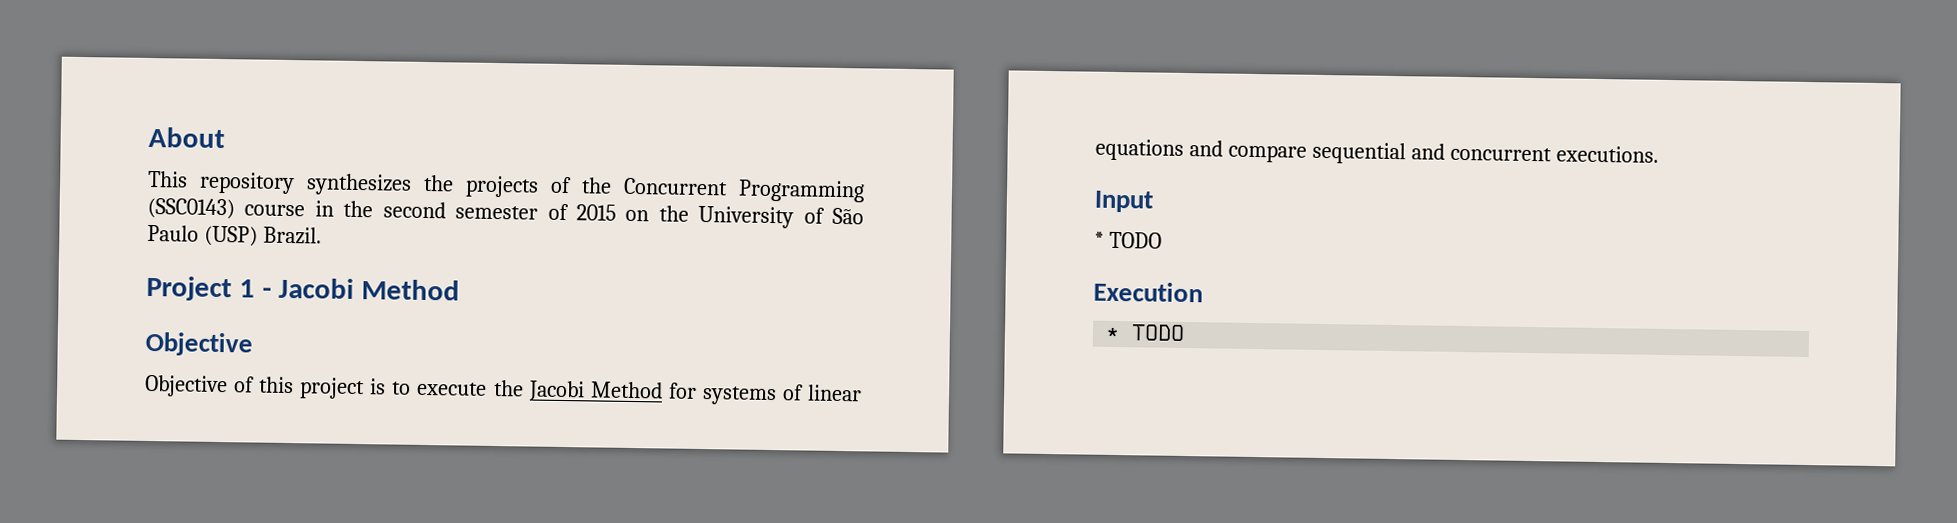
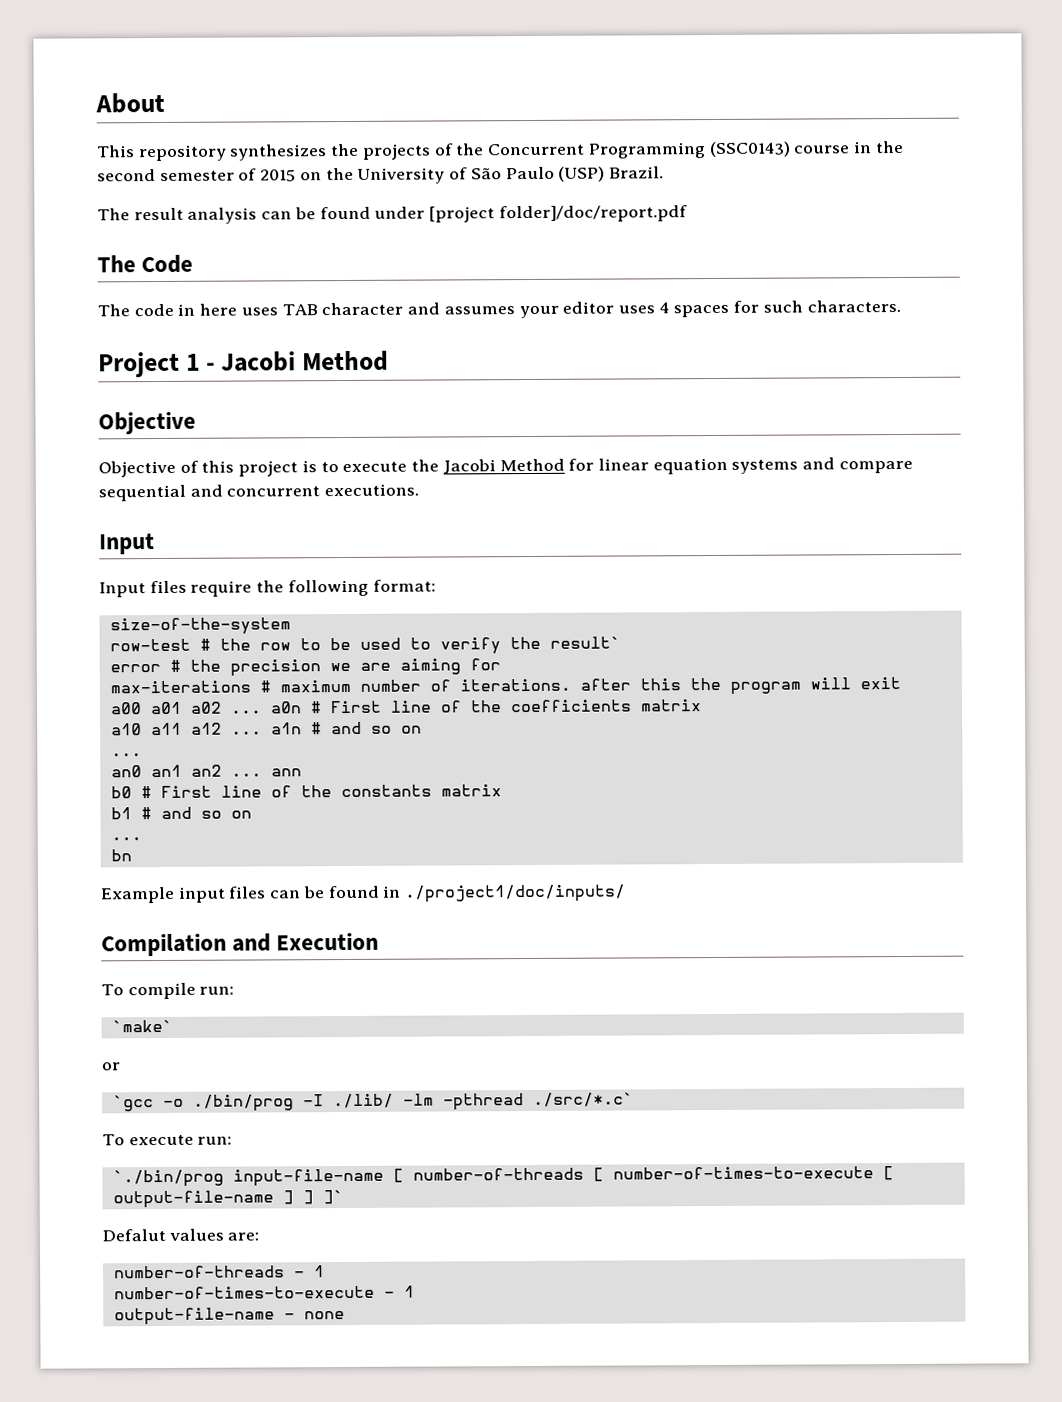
+ The result analysis can be found under [project folder]/doc/report.pdf
+ The Code
+ The code in here uses TAB character and assumes your editor uses 4 spaces for such characters.
- Objective of this project is to execute the Jacobi Method for systems of linear equations and compare sequential and concurrent executions.
+ Objective of this project is to execute the Jacobi Method for linear equation systems and compare sequential and concurrent executions.
  Input
- * TODO
- Execution
- * TODO
+ Input files require the following format:
+ size-of-the-system
+ row-test # the row to be used to verify the result`
+ error # the precision we are aiming for
+ max-iterations # maximum number of iterations. after this the program will exit
+ a00 a01 a02 ... a0n # First line of the coefficients matrix
+ a10 a11 a12 ... a1n # and so on
+ ...
+ an0 an1 an2 ... ann
+ b0 # First line of the constants matrix
+ b1 # and so on
+ ...
+ bn
+ Example input files can be found in ./project1/doc/inputs/
+ Compilation and Execution
+ To compile run:
+ `make`
+ or
+ `gcc -o ./bin/prog -I ./lib/ -lm -pthread ./src/*.c`
+ To execute run:
+ `./bin/prog input-file-name [ number-of-threads [ number-of-times-to-execute [ output-file-name ] ] ]`
+ Defalut values are:
+ number-of-threads - 1
+ number-of-times-to-execute - 1
+ output-file-name - none

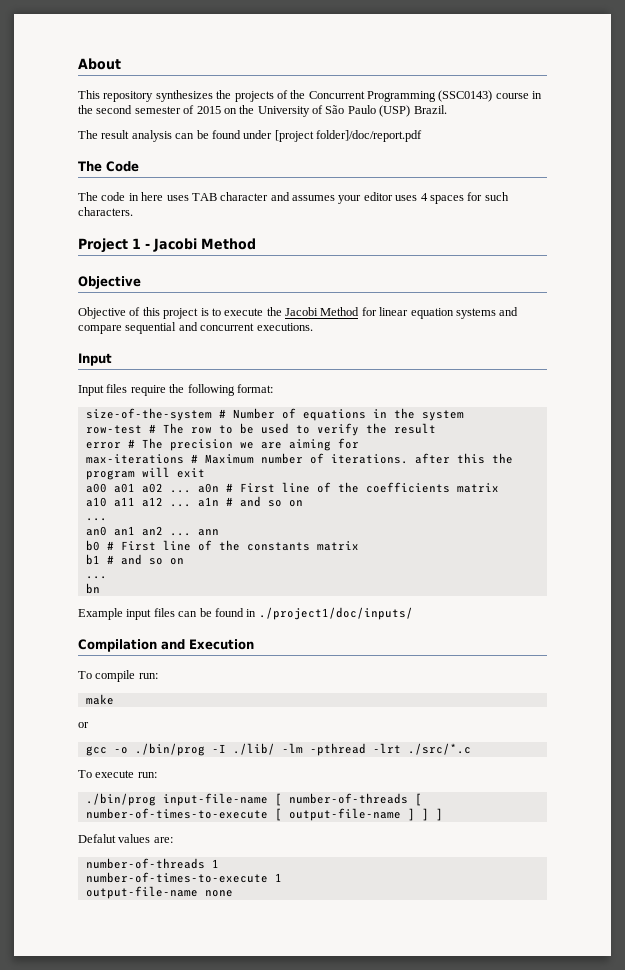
- size-of-the-system
+ size-of-the-system # Number of equations in the system
- row-test # the row to be used to verify the result`
+ row-test # The row to be used to verify the result
- error # the precision we are aiming for
+ error # The precision we are aiming for
- max-iterations # maximum number of iterations. after this the program will exit
+ max-iterations # Maximum number of iterations. after this the program will exit
- `make`
+ make
- `gcc -o ./bin/prog -I ./lib/ -lm -pthread ./src/*.c`
+ gcc -o ./bin/prog -I ./lib/ -lm -pthread -lrt ./src/*.c
- `./bin/prog input-file-name [ number-of-threads [ number-of-times-to-execute [ output-file-name ] ] ]`
+ ./bin/prog input-file-name [ number-of-threads [ number-of-times-to-execute [ output-file-name ] ] ]
- number-of-threads - 1
+ number-of-threads 1
- number-of-times-to-execute - 1
+ number-of-times-to-execute 1
- output-file-name - none
+ output-file-name none

